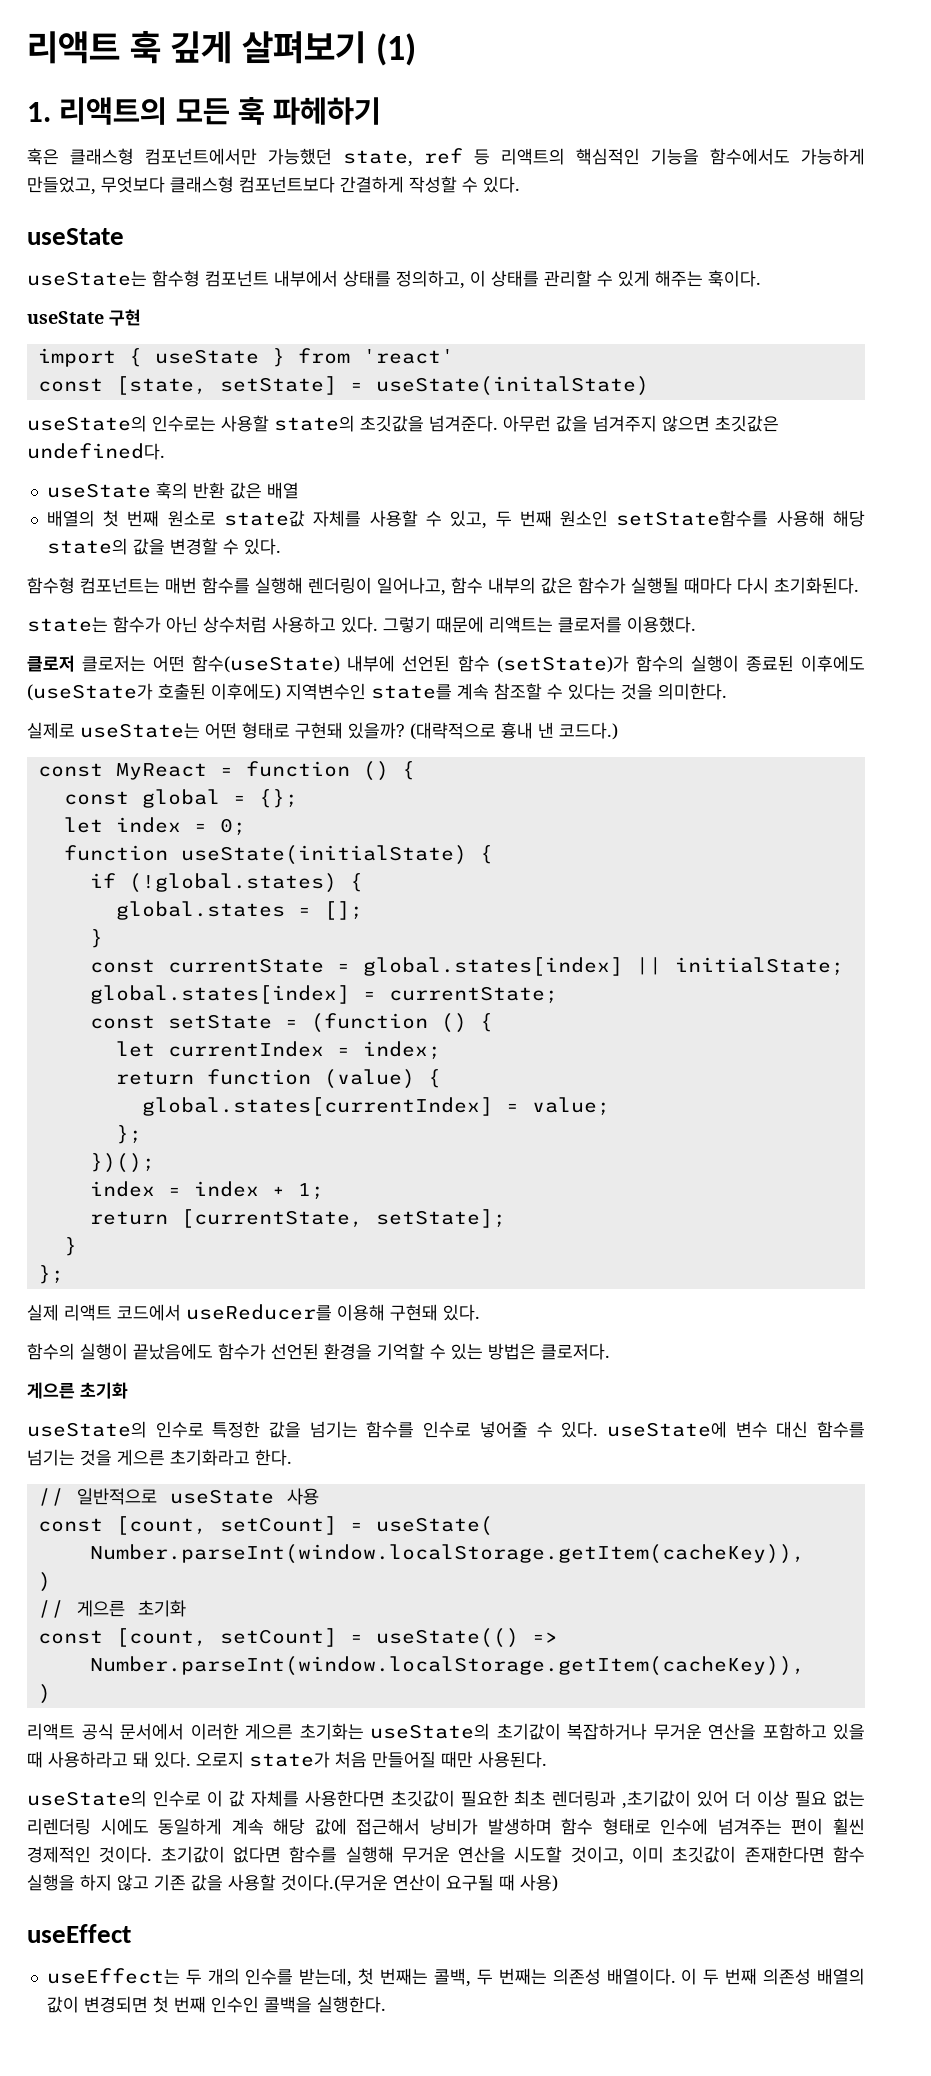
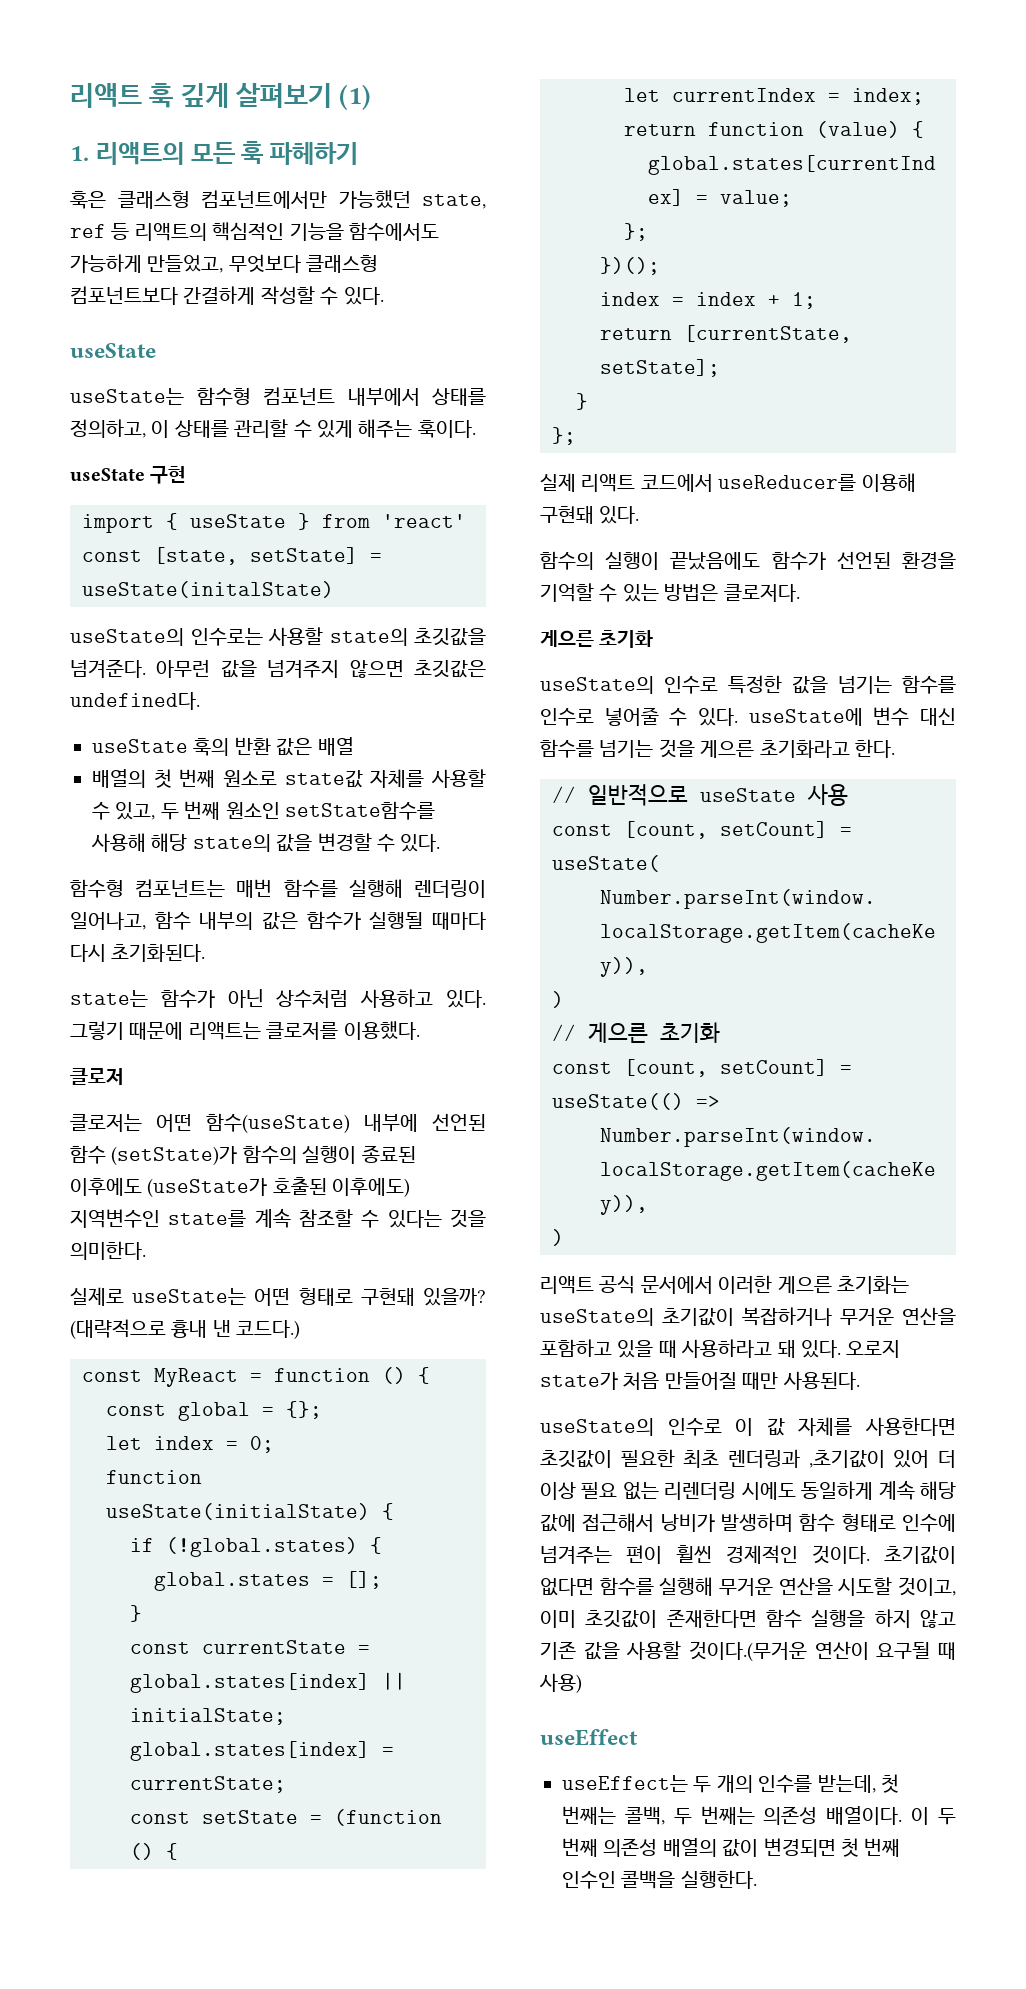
- 클로저 클로저는 어떤 함수(useState) 내부에 선언된 함수 (setState)가 함수의 실행이 종료된 이후에도 (useState가 호출된 이후에도) 지역변수인 state를 계속 참조할 수 있다는 것을 의미한다.
+ 클로저
+ 클로저는 어떤 함수(useState) 내부에 선언된 함수 (setState)가 함수의 실행이 종료된 이후에도 (useState가 호출된 이후에도) 지역변수인 state를 계속 참조할 수 있다는 것을 의미한다.

